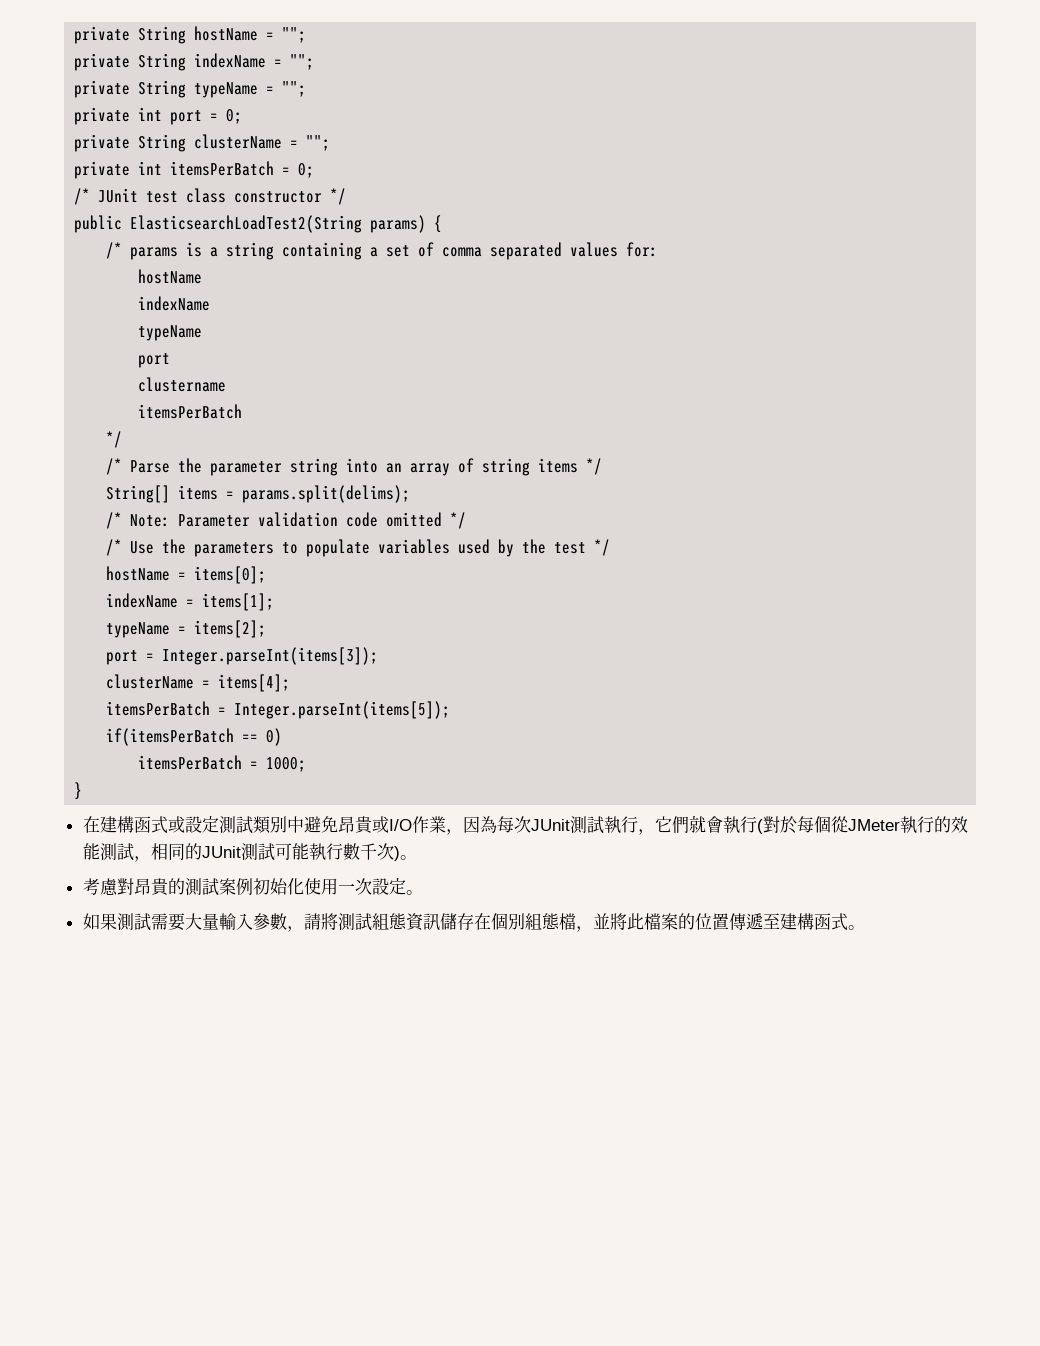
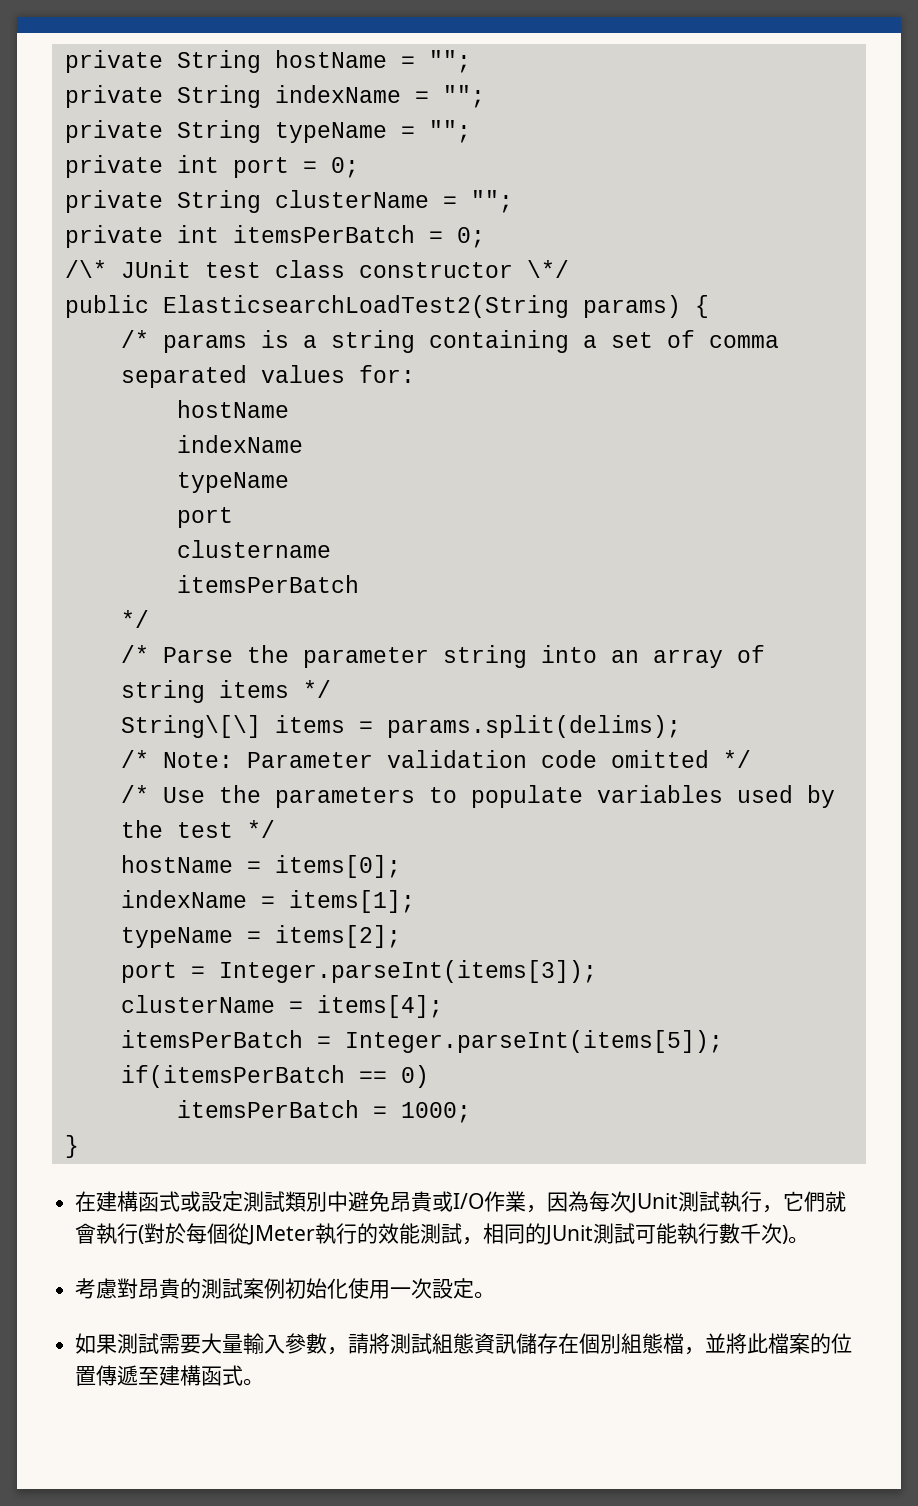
- /* JUnit test class constructor */
+ /\* JUnit test class constructor \*/
- String[] items = params.split(delims);
+ String\[\] items = params.split(delims);

